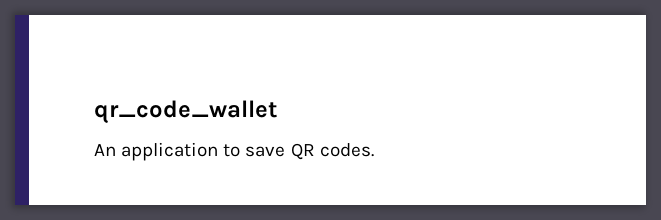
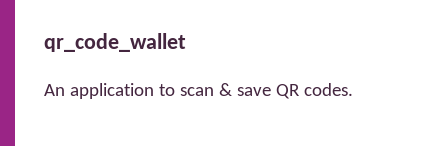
- An application to save QR codes.
+ An application to scan & save QR codes.

